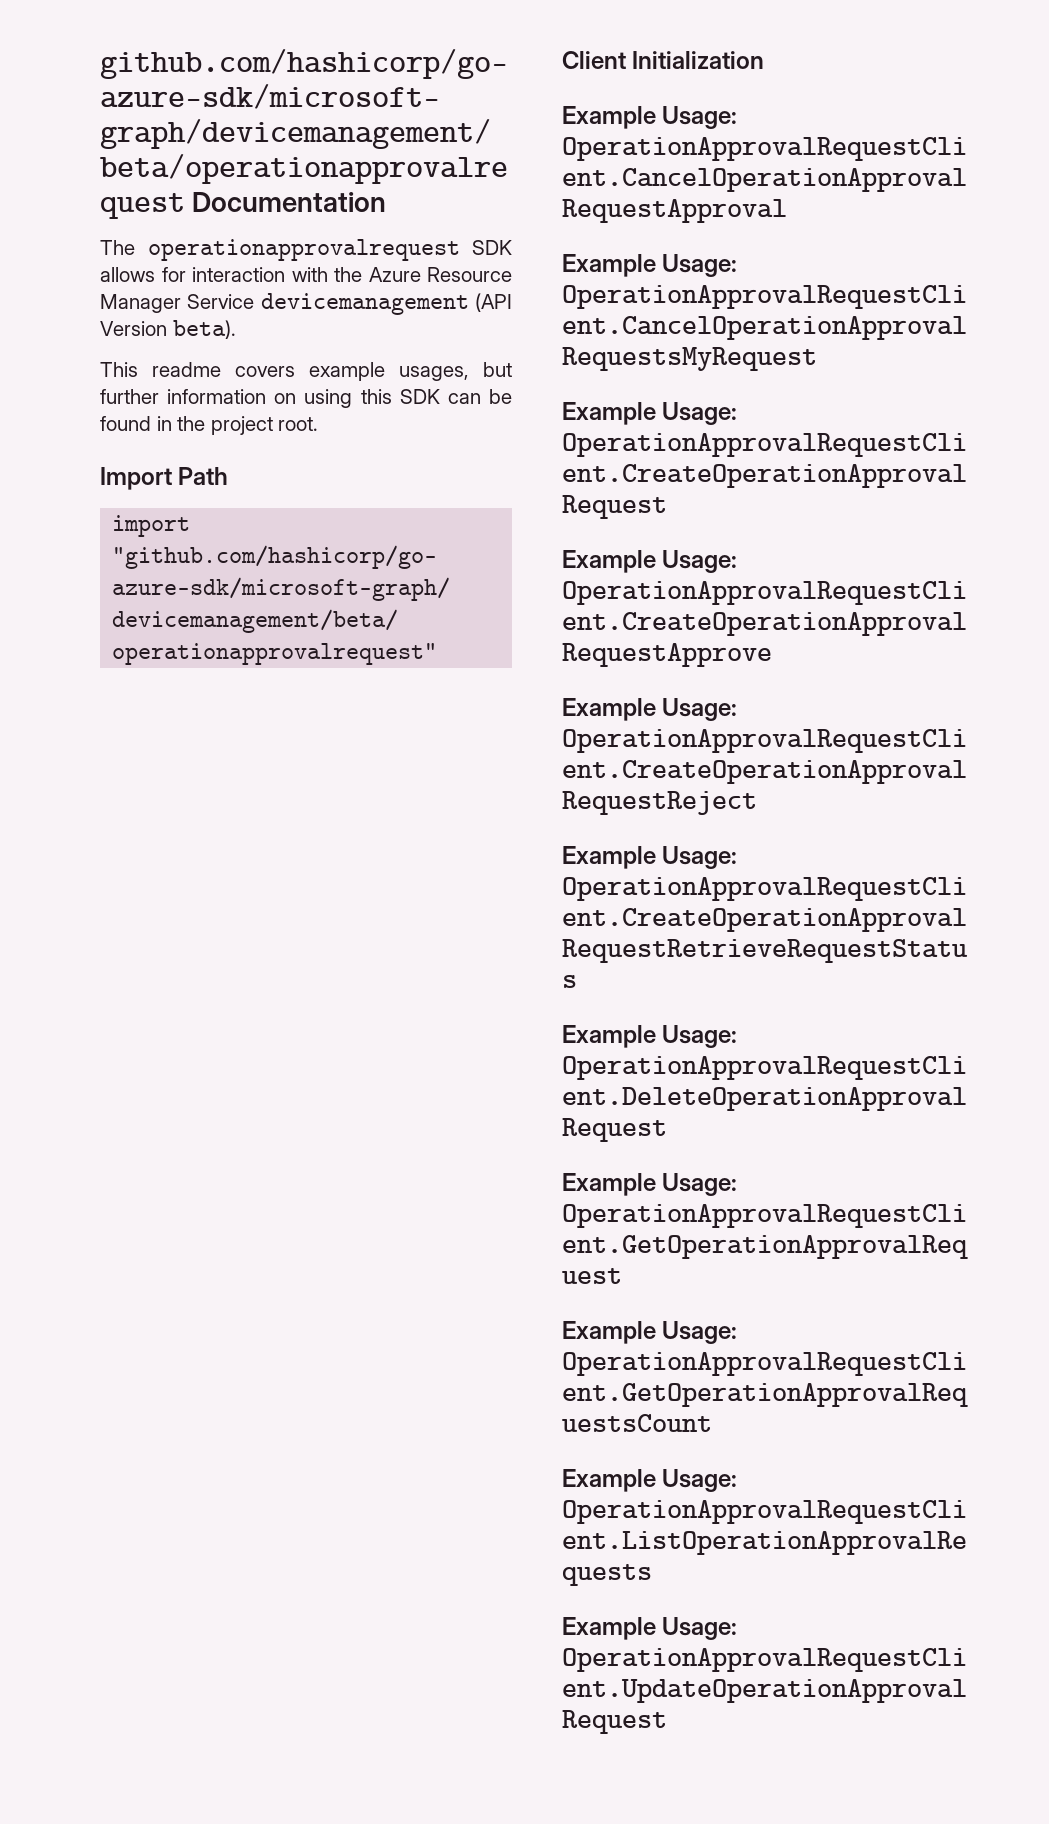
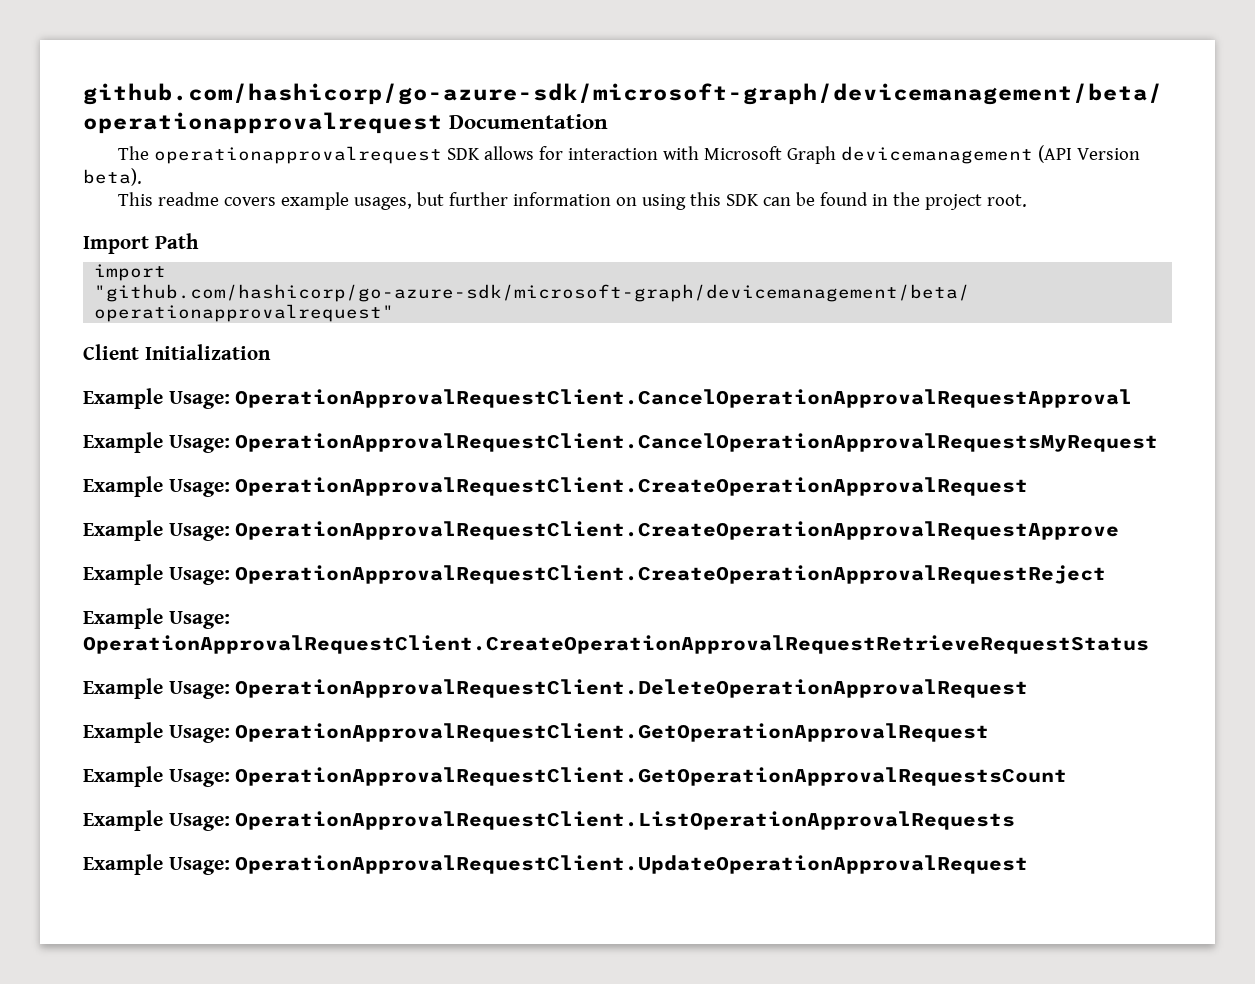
- The operationapprovalrequest SDK allows for interaction with the Azure Resource Manager Service devicemanagement (API Version beta).
+ The operationapprovalrequest SDK allows for interaction with Microsoft Graph devicemanagement (API Version beta).

